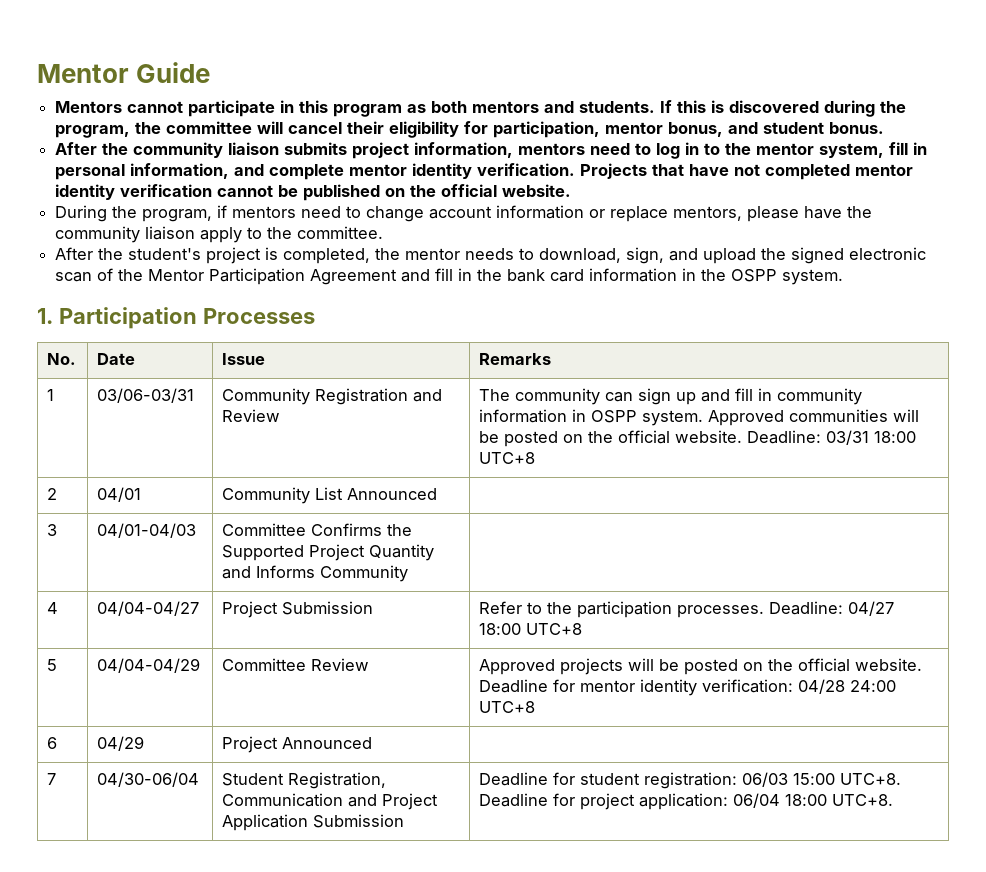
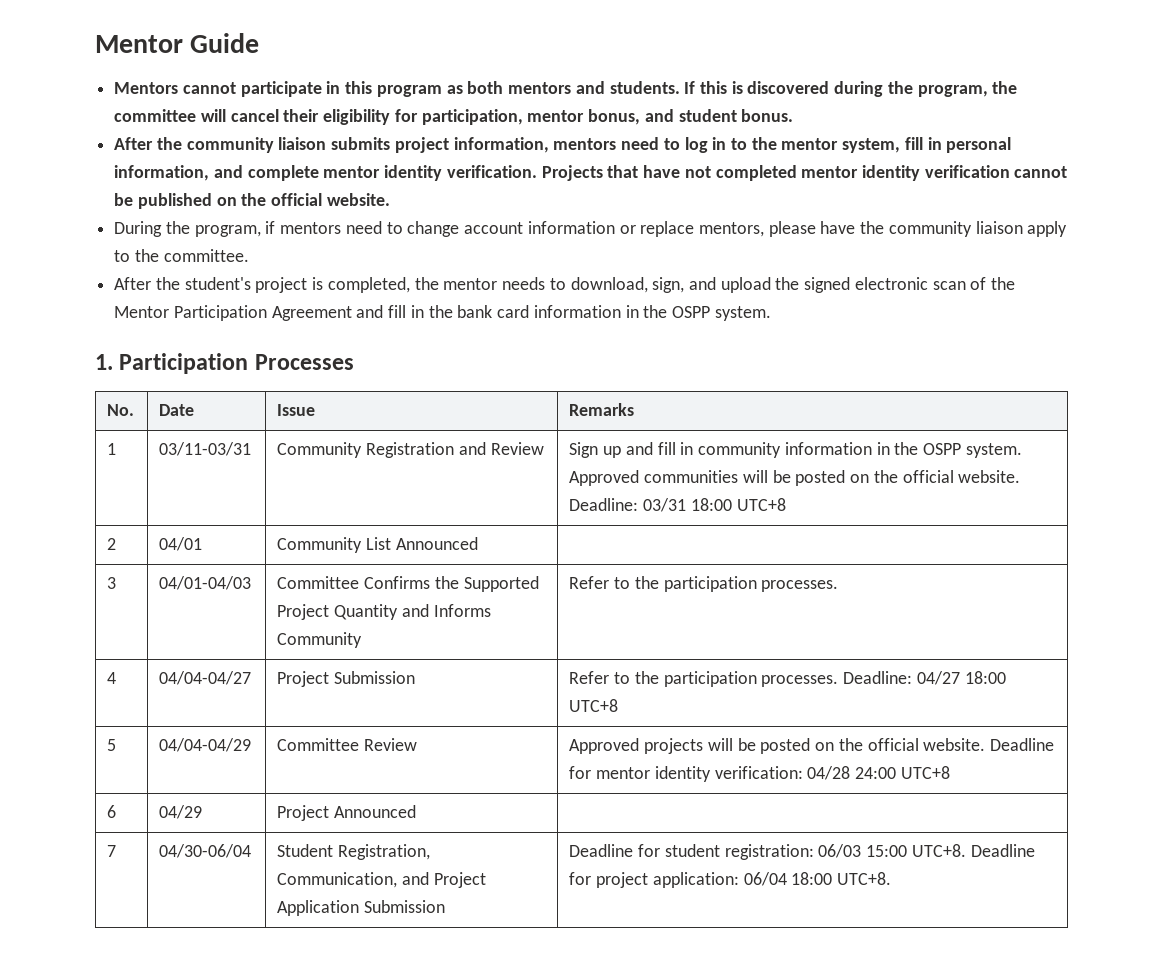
- 1 | 03/06-03/31 | Community Registration and Review | The community can sign up and fill in community information in OSPP system. Approved communities will be posted on the official website. Deadline: 03/31 18:00 UTC+8
+ 1 | 03/11-03/31 | Community Registration and Review | Sign up and fill in community information in the OSPP system. Approved communities will be posted on the official website. Deadline: 03/31 18:00 UTC+8
- 3 | 04/01-04/03 | Committee Confirms the Supported Project Quantity and Informs Community |
+ 3 | 04/01-04/03 | Committee Confirms the Supported Project Quantity and Informs Community | Refer to the participation processes.
- 7 | 04/30-06/04 | Student Registration, Communication and Project Application Submission | Deadline for student registration: 06/03 15:00 UTC+8. Deadline for project application: 06/04 18:00 UTC+8.
+ 7 | 04/30-06/04 | Student Registration, Communication, and Project Application Submission | Deadline for student registration: 06/03 15:00 UTC+8. Deadline for project application: 06/04 18:00 UTC+8.

